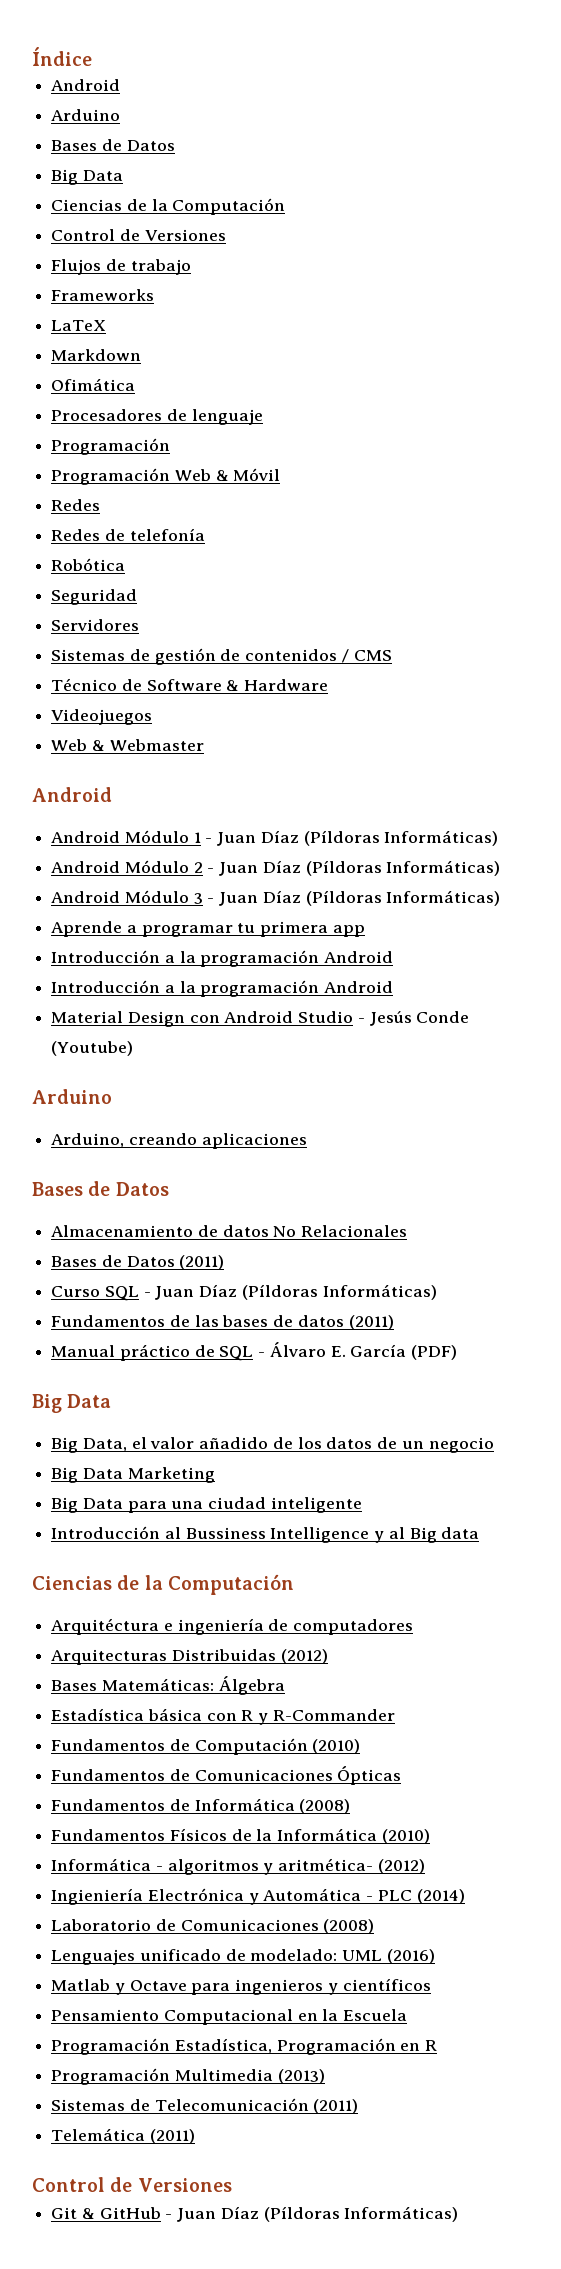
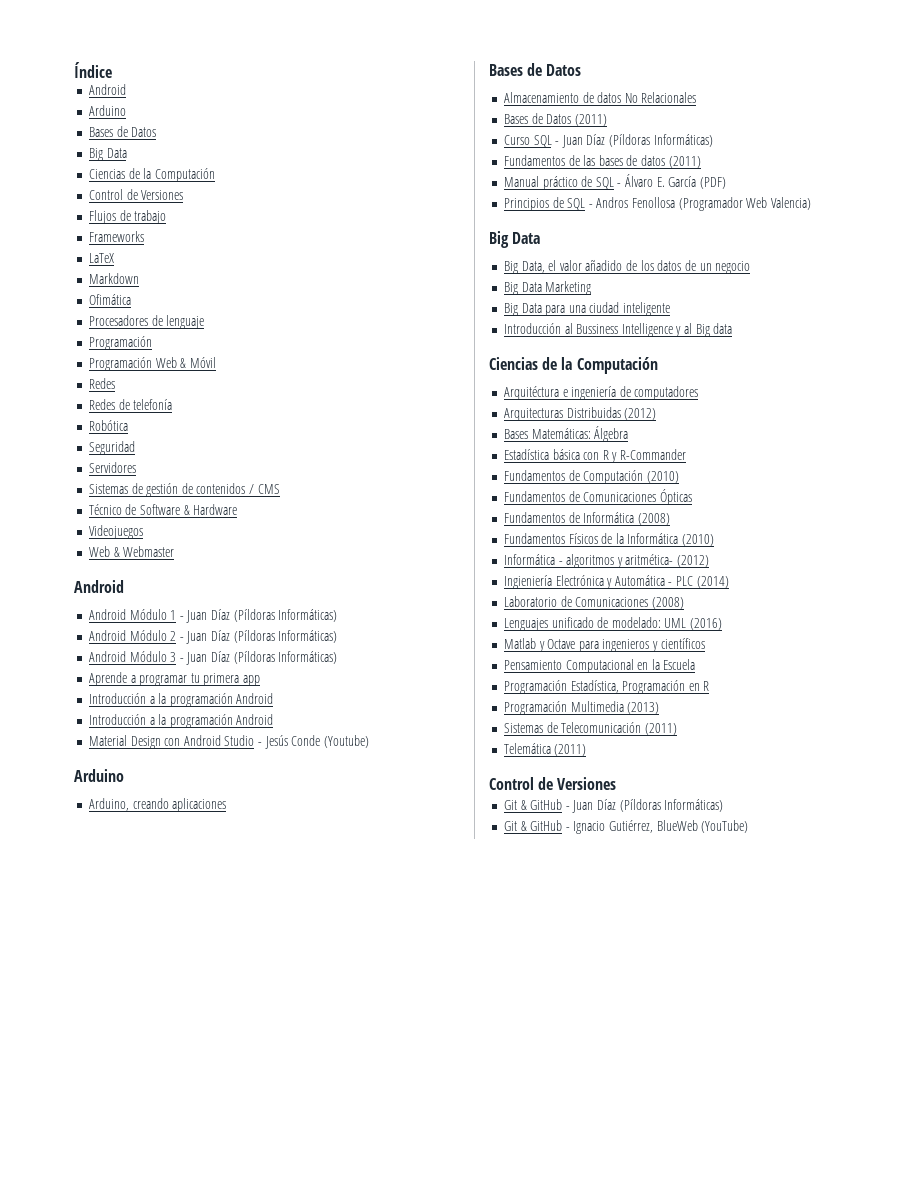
+ Principios de SQL - Andros Fenollosa (Programador Web Valencia)
+ Git & GitHub - Ignacio Gutiérrez, BlueWeb (YouTube)

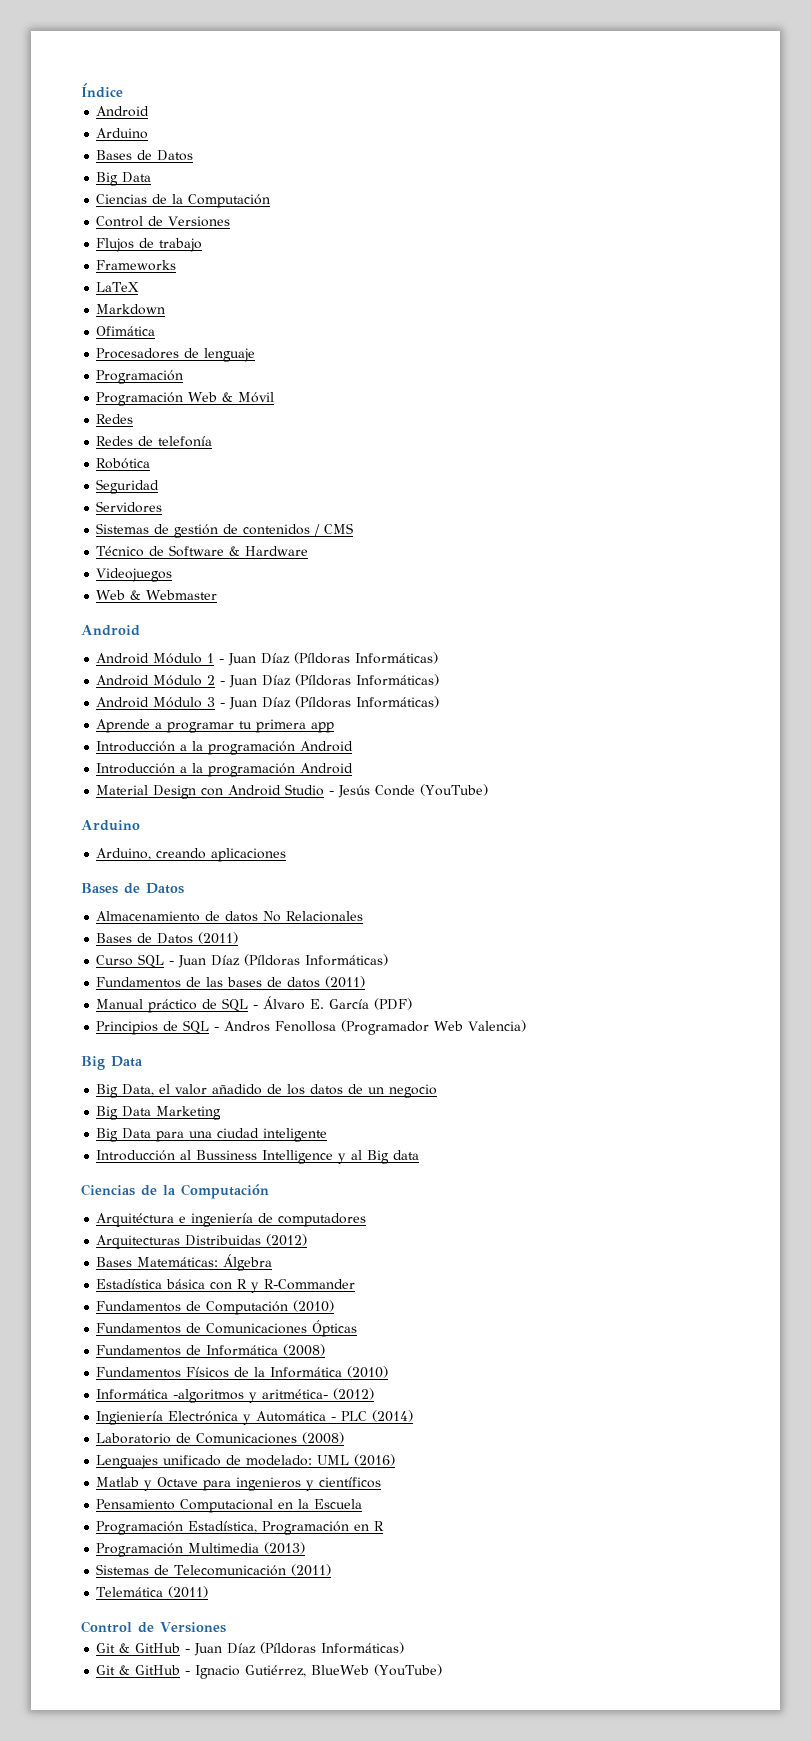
- Material Design con Android Studio - Jesús Conde (Youtube)
+ Material Design con Android Studio - Jesús Conde (YouTube)
- Informática - algoritmos y aritmética- (2012)
+ Informática -algoritmos y aritmética- (2012)

